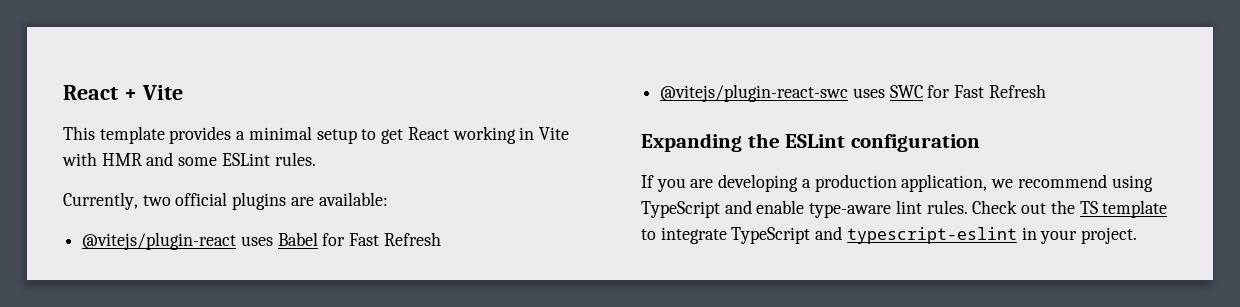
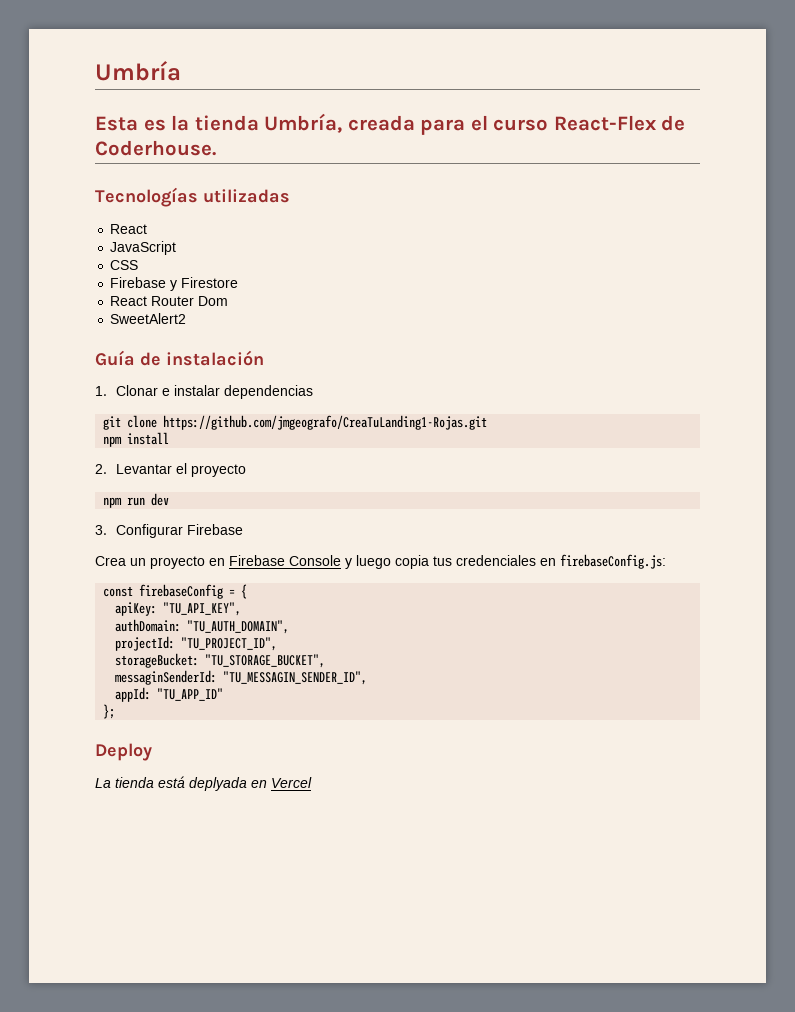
- React + Vite
- This template provides a minimal setup to get React working in Vite with HMR and some ESLint rules.
- Currently, two official plugins are available:
- @vitejs/plugin-react uses Babel for Fast Refresh
- @vitejs/plugin-react-swc uses SWC for Fast Refresh
- Expanding the ESLint configuration
- If you are developing a production application, we recommend using TypeScript and enable type-aware lint rules. Check out the TS template to integrate TypeScript and typescript-eslint in your project.
+ Umbría
+ Esta es la tienda Umbría, creada para el curso React-Flex de Coderhouse.
+ Tecnologías utilizadas
+ React
+ JavaScript
+ CSS
+ Firebase y Firestore
+ React Router Dom
+ SweetAlert2
+ Guía de instalación
+ 1. Clonar e instalar dependencias
+ git clone https://github.com/jmgeografo/CreaTuLanding1-Rojas.git
+ npm install
+ 2. Levantar el proyecto
+ npm run dev
+ 3. Configurar Firebase
+ Crea un proyecto en Firebase Console y luego copia tus credenciales en firebaseConfig.js:
+ const firebaseConfig = {
+ apiKey: "TU_API_KEY",
+ authDomain: "TU_AUTH_DOMAIN",
+ projectId: "TU_PROJECT_ID",
+ storageBucket: "TU_STORAGE_BUCKET",
+ messaginSenderId: "TU_MESSAGIN_SENDER_ID",
+ appId: "TU_APP_ID"
+ };
+ Deploy
+ La tienda está deplyada en Vercel

